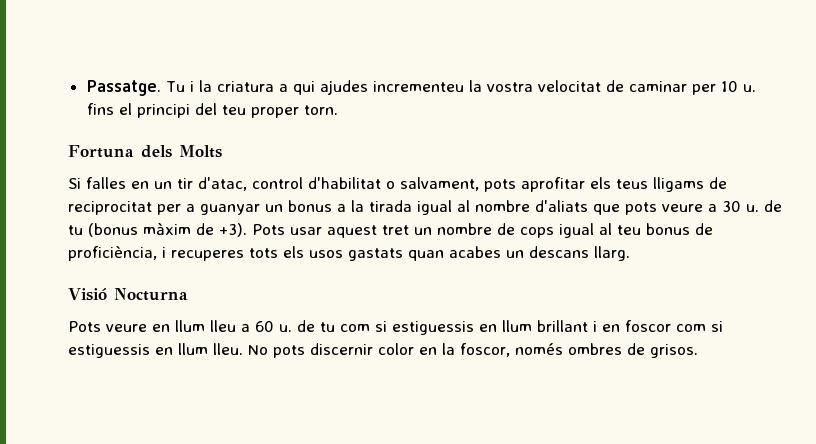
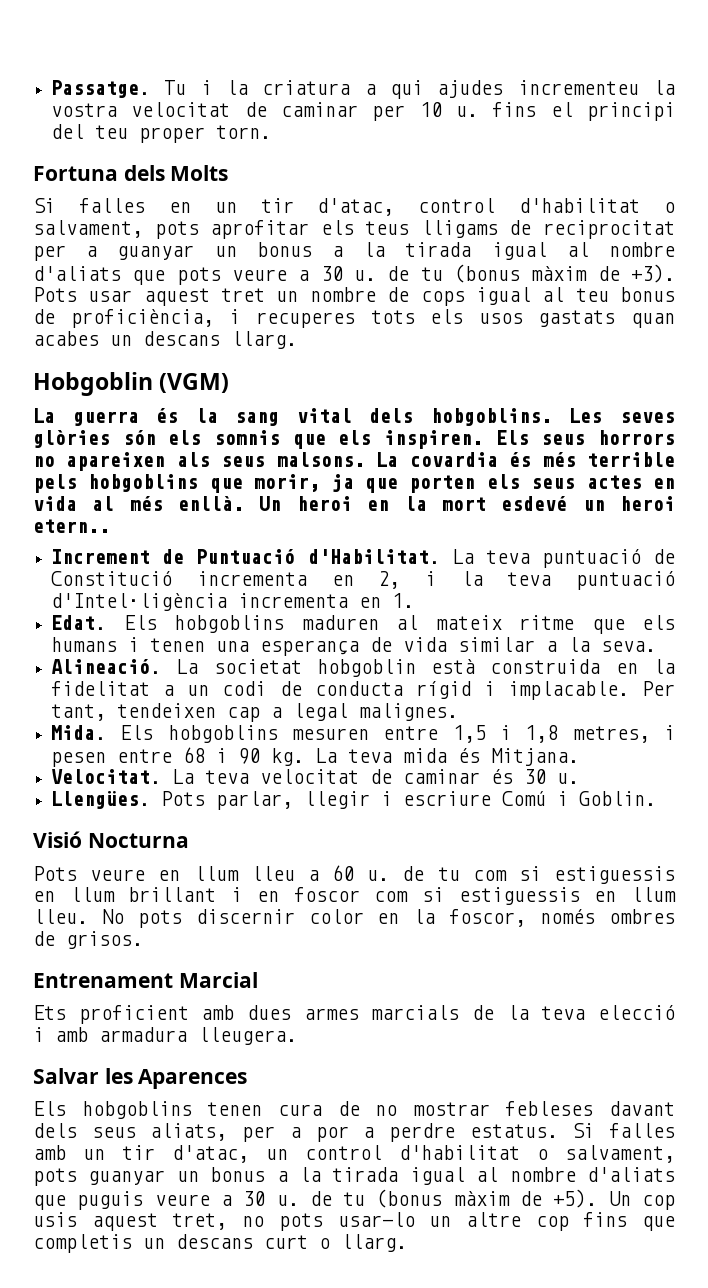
+ Hobgoblin (VGM)
+ La guerra és la sang vital dels hobgoblins. Les seves glòries són els somnis que els inspiren. Els seus horrors no apareixen als seus malsons. La covardia és més terrible pels hobgoblins que morir, ja que porten els seus actes en vida al més enllà. Un heroi en la mort esdevé un heroi etern..
+ Increment de Puntuació d'Habilitat. La teva puntuació de Constitució incrementa en 2, i la teva puntuació d'Intel·ligència incrementa en 1.
+ Edat. Els hobgoblins maduren al mateix ritme que els humans i tenen una esperança de vida similar a la seva.
+ Alineació. La societat hobgoblin està construida en la fidelitat a un codi de conducta rígid i implacable. Per tant, tendeixen cap a legal malignes.
+ Mida. Els hobgoblins mesuren entre 1,5 i 1,8 metres, i pesen entre 68 i 90 kg. La teva mida és Mitjana.
+ Velocitat. La teva velocitat de caminar és 30 u.
+ Llengües. Pots parlar, llegir i escriure Comú i Goblin.
+ Entrenament Marcial
+ Ets proficient amb dues armes marcials de la teva elecció i amb armadura lleugera.
+ Salvar les Aparences
+ Els hobgoblins tenen cura de no mostrar febleses davant dels seus aliats, per a por a perdre estatus. Si falles amb un tir d'atac, un control d'habilitat o salvament, pots guanyar un bonus a la tirada igual al nombre d'aliats que puguis veure a 30 u. de tu (bonus màxim de +5). Un cop usis aquest tret, no pots usar-lo un altre cop fins que completis un descans curt o llarg.

